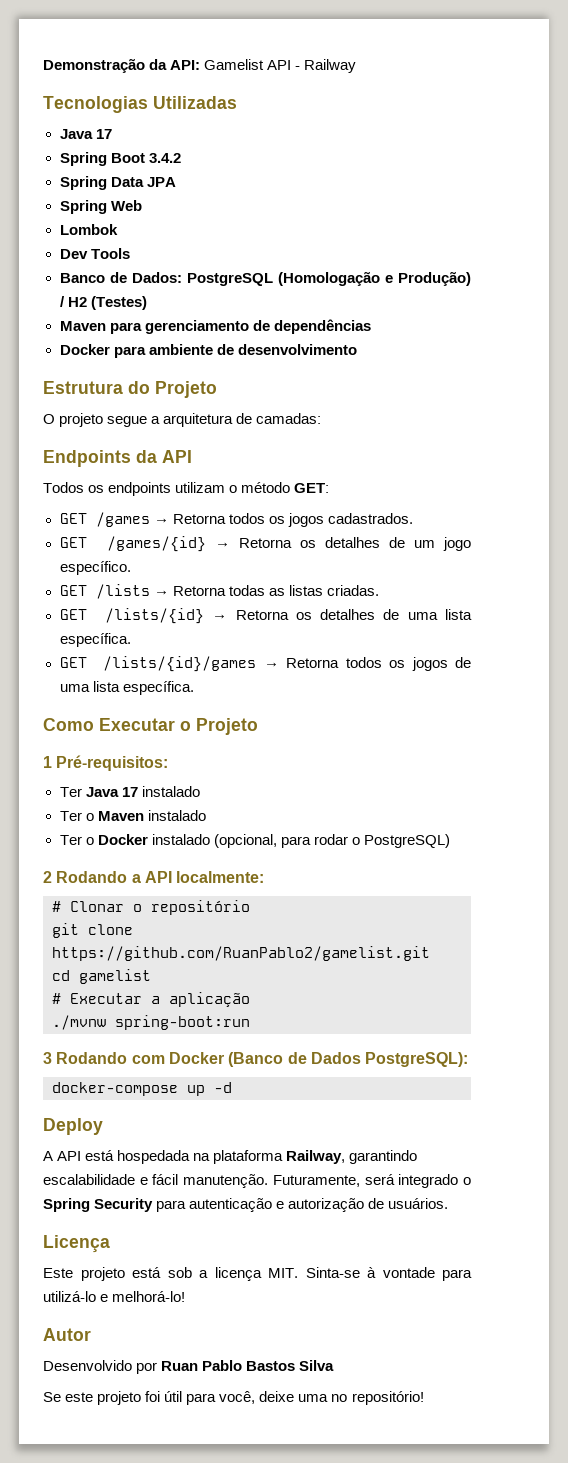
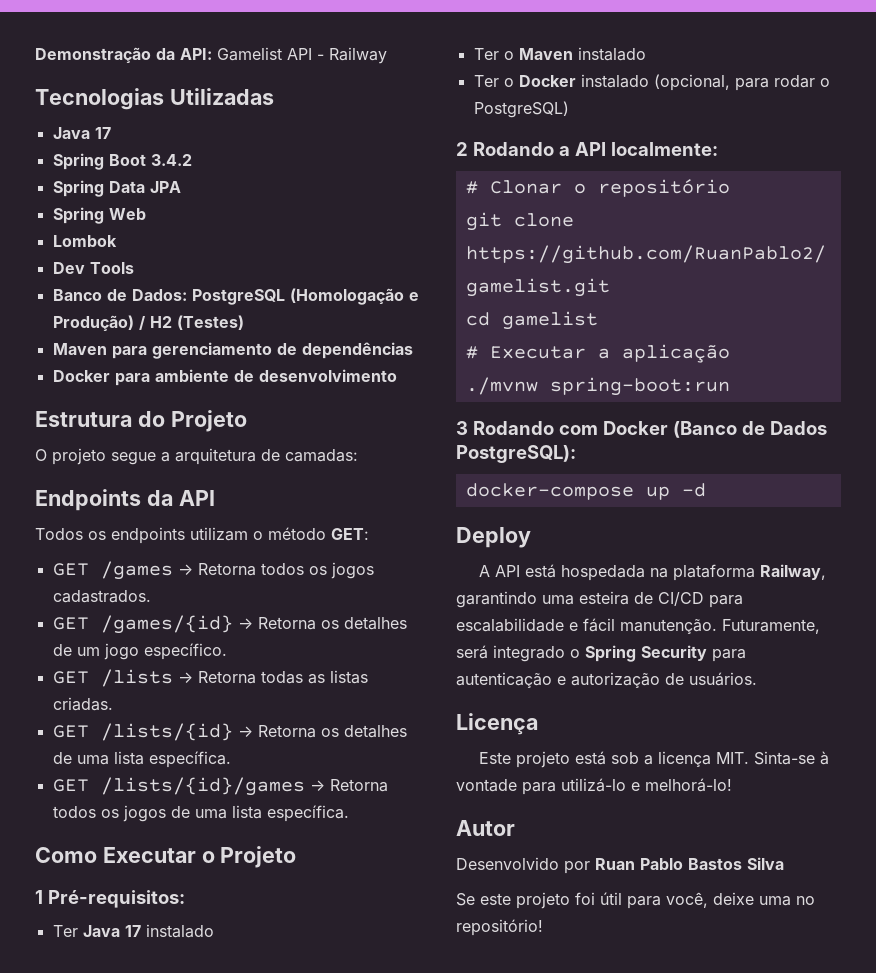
- A API está hospedada na plataforma Railway, garantindo escalabilidade e fácil manutenção.
+ A API está hospedada na plataforma Railway, garantindo uma esteira de CI/CD para escalabilidade e fácil manutenção.

